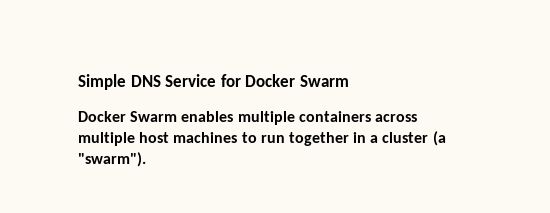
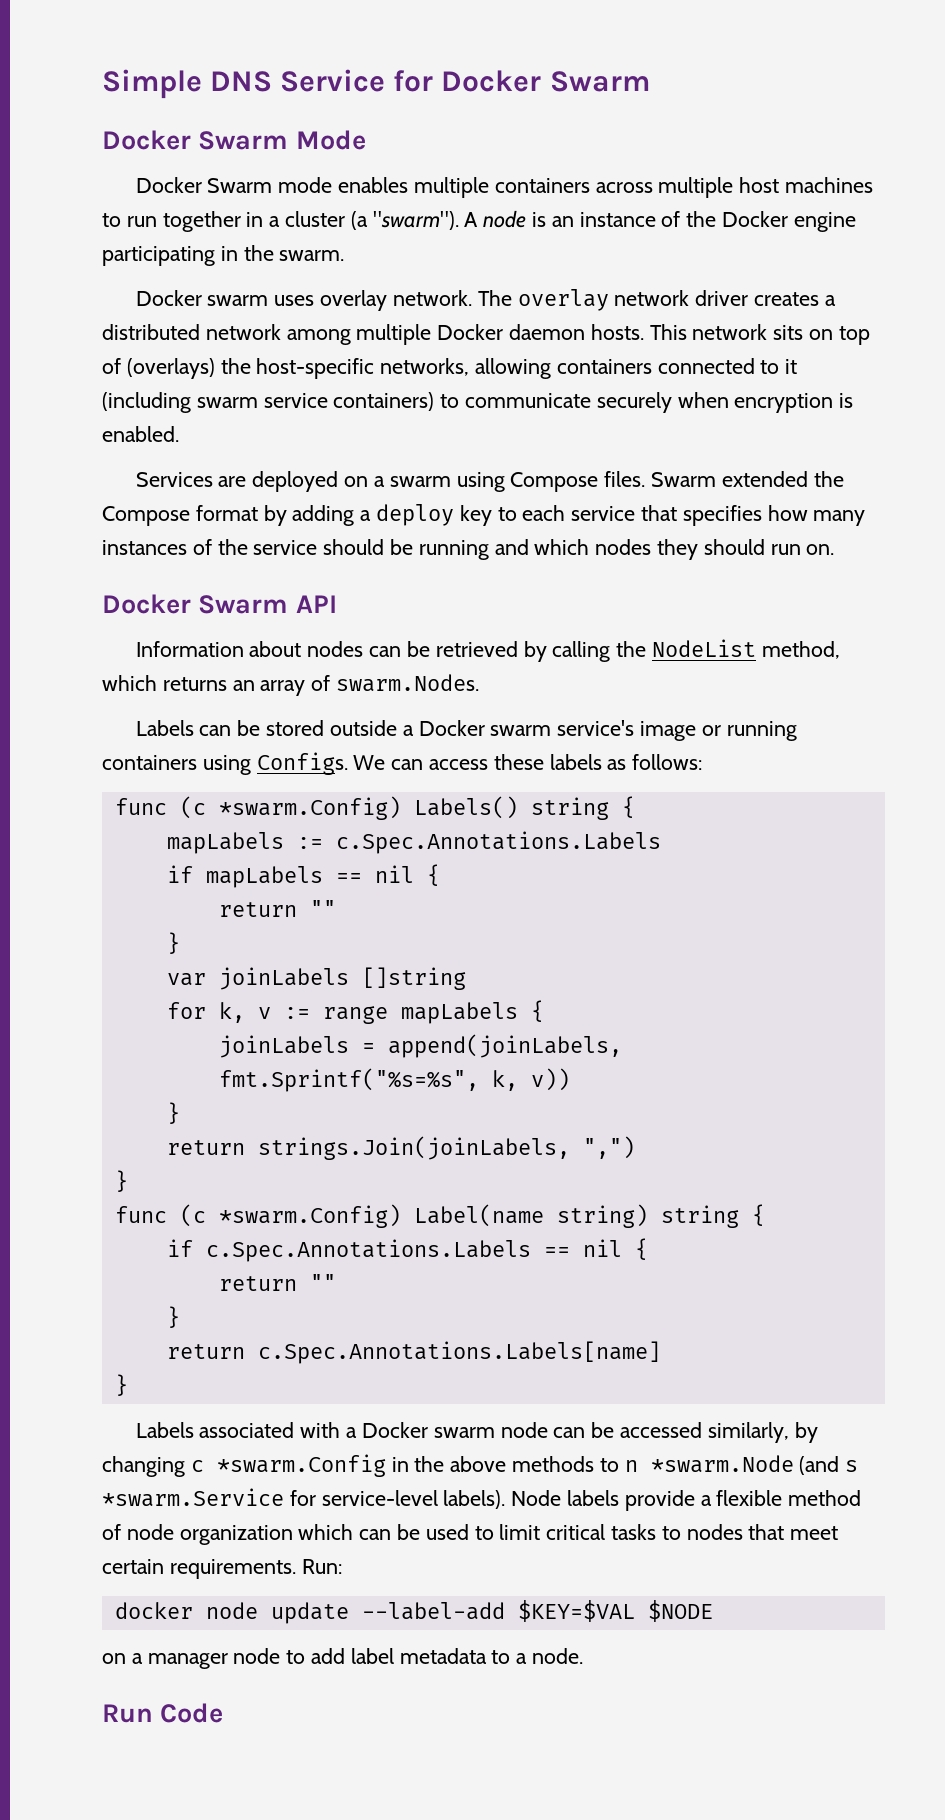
- Docker Swarm enables multiple containers across multiple host machines to run together in a cluster (a "swarm").
+ Docker Swarm Mode
+ Docker Swarm mode enables multiple containers across multiple host machines to run together in a cluster (a "swarm").
+ A node is an instance of the Docker engine participating in the swarm.
+ Docker swarm uses overlay network. The overlay network driver creates a distributed network among multiple Docker daemon hosts. This network sits on top of (overlays) the host-specific networks, allowing containers connected to it (including swarm service containers) to communicate securely when encryption is enabled.
+ Services are deployed on a swarm using Compose files. Swarm extended the Compose format by adding a deploy key to each service that specifies how many instances of the service should be running and which nodes they should run on.
+ Docker Swarm API
+ Information about nodes can be retrieved by calling the NodeList method, which returns an array of swarm.Nodes.
+ Labels can be stored outside a Docker swarm service's image or running containers using Configs. We can access these labels as follows:
+ func (c *swarm.Config) Labels() string {
+ mapLabels := c.Spec.Annotations.Labels
+ if mapLabels == nil {
+ return ""
+ }
+ var joinLabels []string
+ for k, v := range mapLabels {
+ joinLabels = append(joinLabels, fmt.Sprintf("%s=%s", k, v))
+ }
+ return strings.Join(joinLabels, ",")
+ }
+ func (c *swarm.Config) Label(name string) string {
+ if c.Spec.Annotations.Labels == nil {
+ return ""
+ }
+ return c.Spec.Annotations.Labels[name]
+ }
+ Labels associated with a Docker swarm node can be accessed similarly, by changing c *swarm.Config in the above methods to n *swarm.Node (and s *swarm.Service for service-level labels). Node labels provide a flexible method of node organization which can be used to limit critical tasks to nodes that meet certain requirements. Run:
+ docker node update --label-add $KEY=$VAL $NODE
+ on a manager node to add label metadata to a node.
+ Run Code

